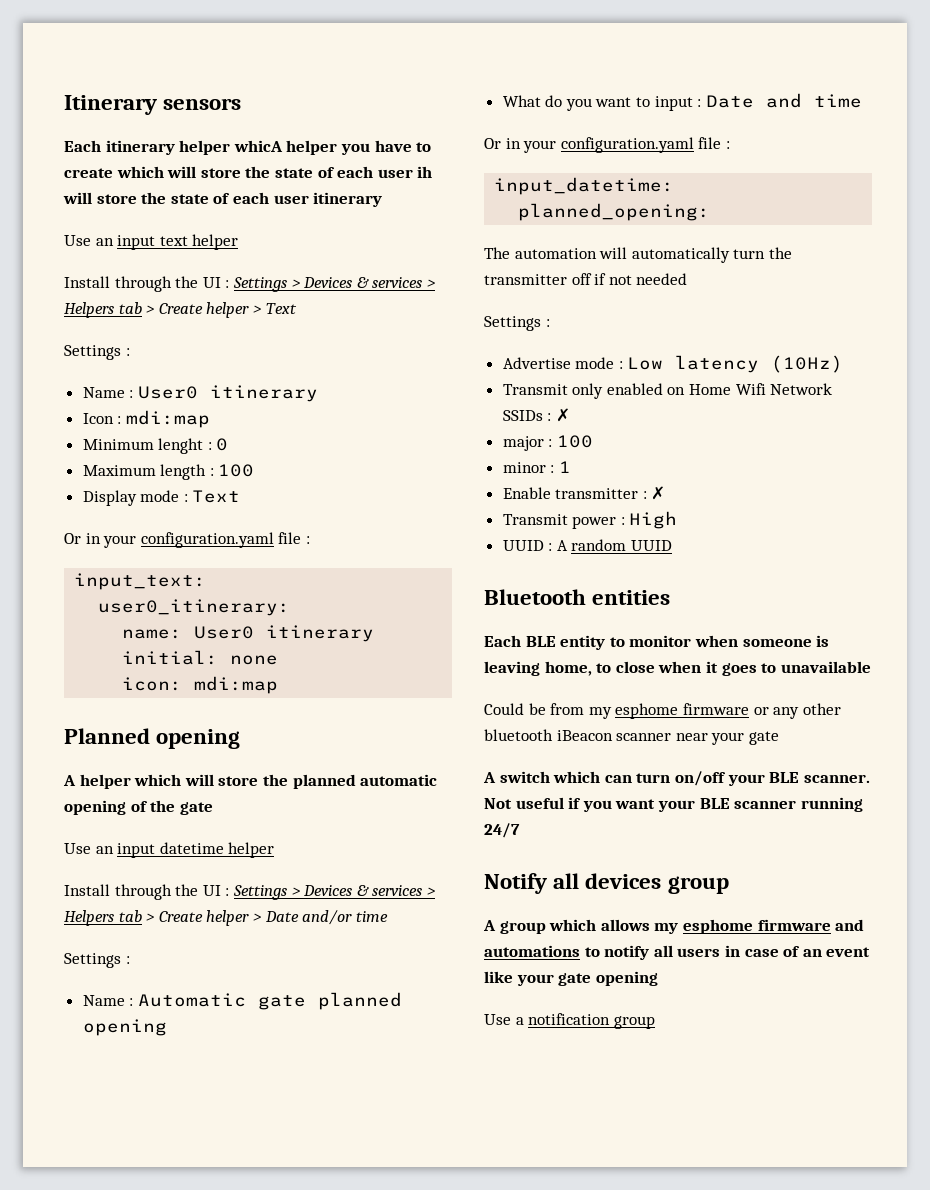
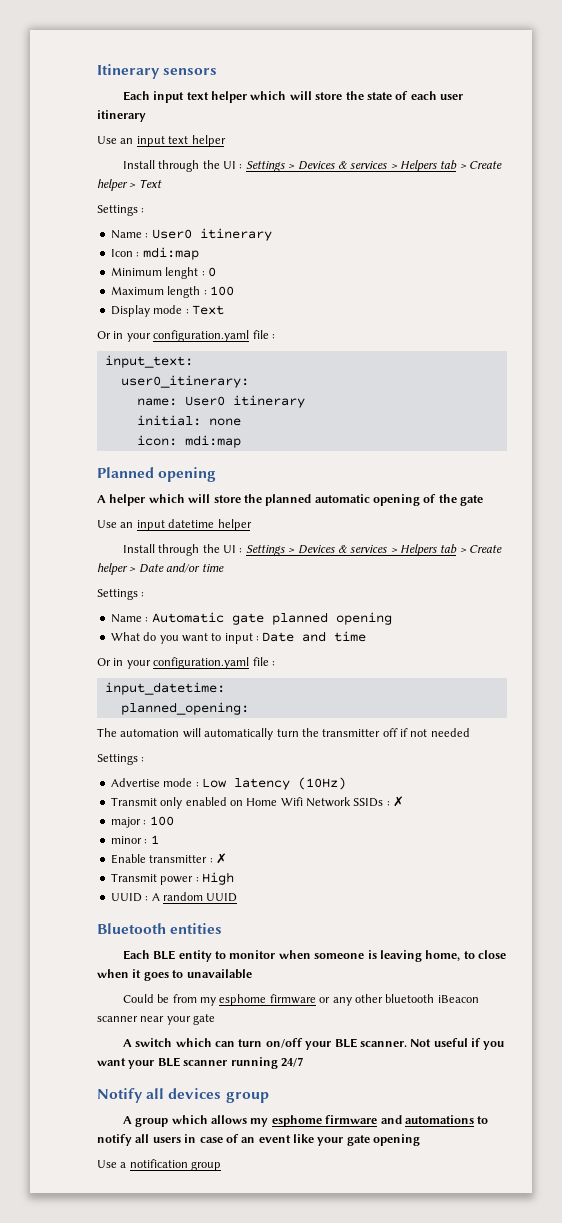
- Each itinerary helper whicA helper you have to create which will store the state of each user ih will store the state of each user itinerary
+ Each input text helper which will store the state of each user itinerary

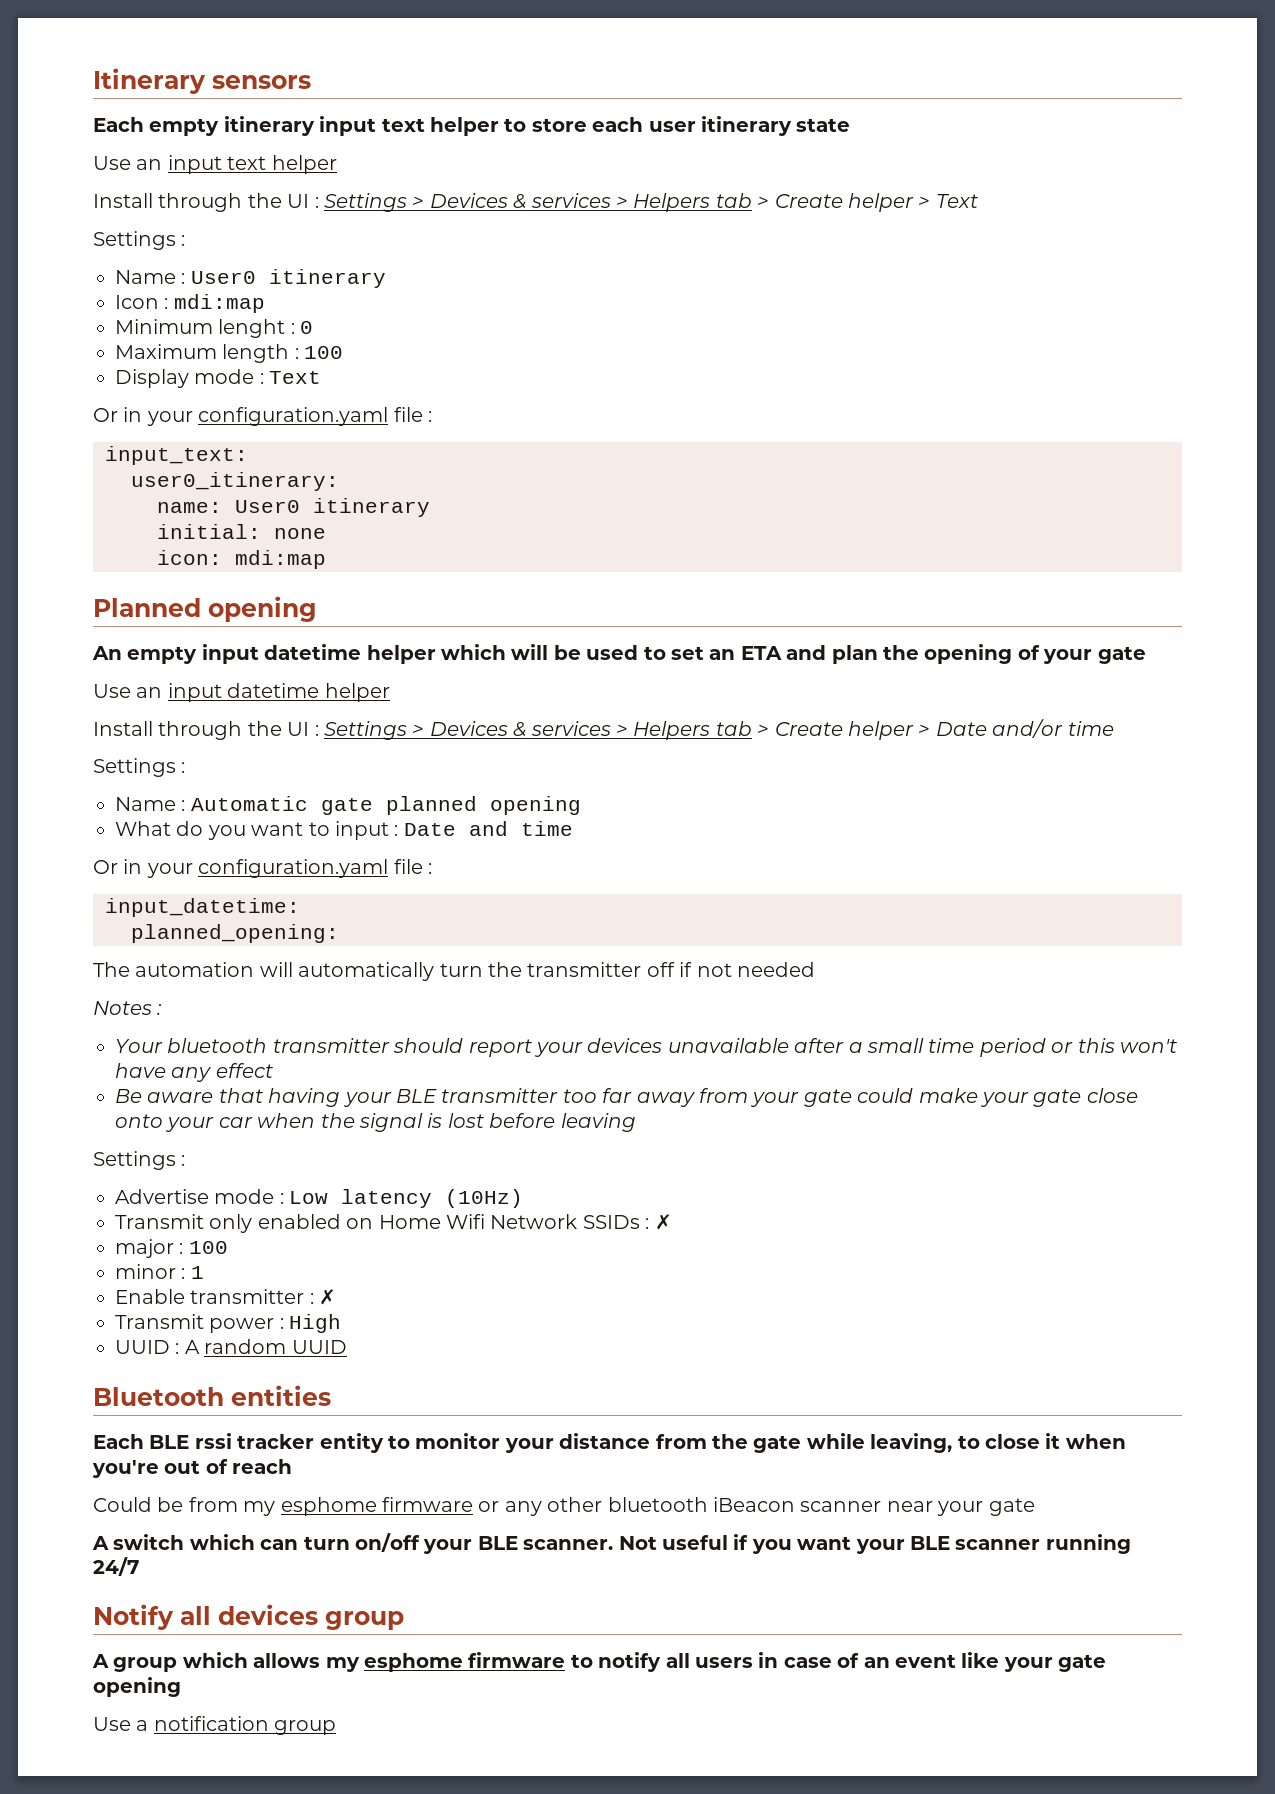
- Each input text helper which will store the state of each user itinerary
+ Each empty itinerary input text helper to store each user itinerary state
- A helper which will store the planned automatic opening of the gate
+ An empty input datetime helper which will be used to set an ETA and plan the opening of your gate
+ Notes :
+ Your bluetooth transmitter should report your devices unavailable after a small time period or this won't have any effect
+ Be aware that having your BLE transmitter too far away from your gate could make your gate close onto your car when the signal is lost before leaving
- Each BLE entity to monitor when someone is leaving home, to close when it goes to unavailable
+ Each BLE rssi tracker entity to monitor your distance from the gate while leaving, to close it when you're out of reach
- A group which allows my esphome firmware and automations to notify all users in case of an event like your gate opening
+ A group which allows my esphome firmware to notify all users in case of an event like your gate opening

